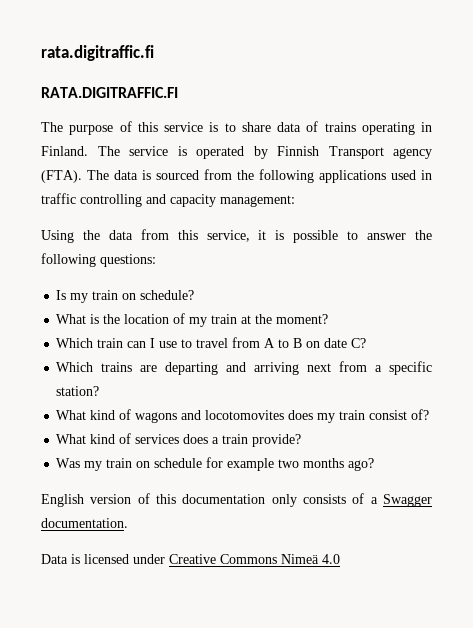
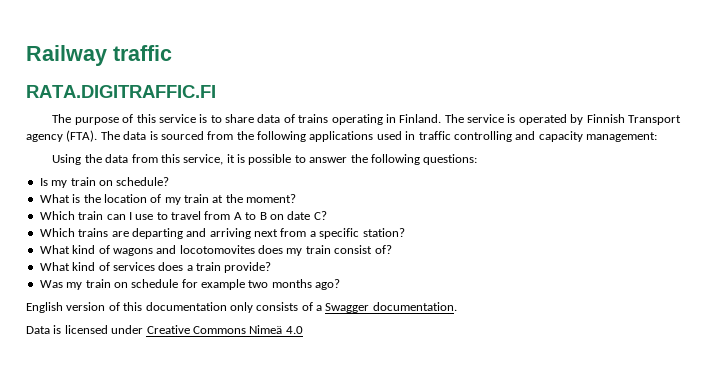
- rata.digitraffic.fi
+ Railway traffic

